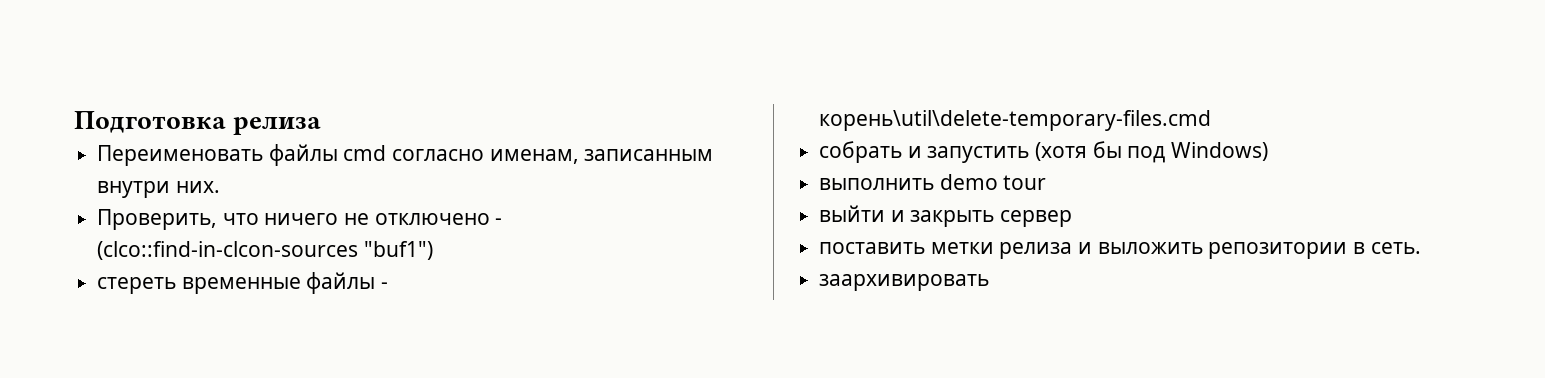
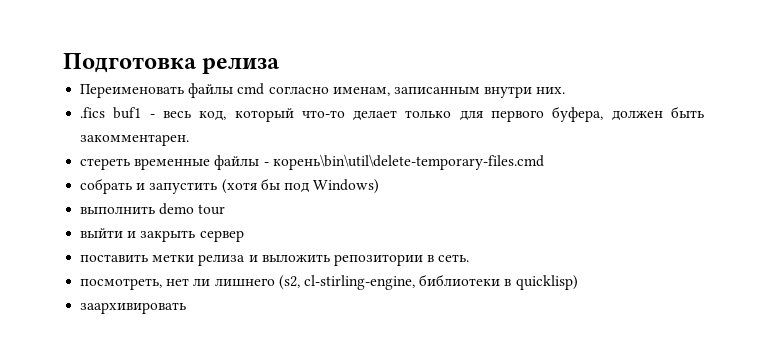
- Проверить, что ничего не отключено - (clco::find-in-clcon-sources "buf1")
+ .fics buf1 - весь код, который что-то делает только для первого буфера, должен быть закомментарен.
- стереть временные файлы - корень\util\delete-temporary-files.cmd
+ стереть временные файлы - корень\bin\util\delete-temporary-files.cmd
+ посмотреть, нет ли лишнего (s2, cl-stirling-engine, библиотеки в quicklisp)

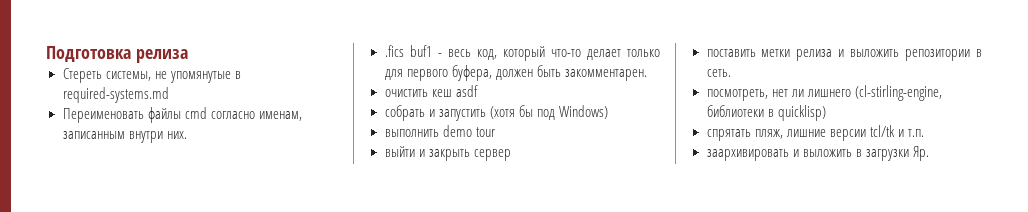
+ Стереть системы, не упомянутые в required-systems.md
- стереть временные файлы - корень\bin\util\delete-temporary-files.cmd
+ очистить кеш asdf
- посмотреть, нет ли лишнего (s2, cl-stirling-engine, библиотеки в quicklisp)
+ посмотреть, нет ли лишнего (cl-stirling-engine, библиотеки в quicklisp)
- заархивировать
+ спрятать пляж, лишние версии tcl/tk и т.п.
+ заархивировать и выложить в загрузки Яр.

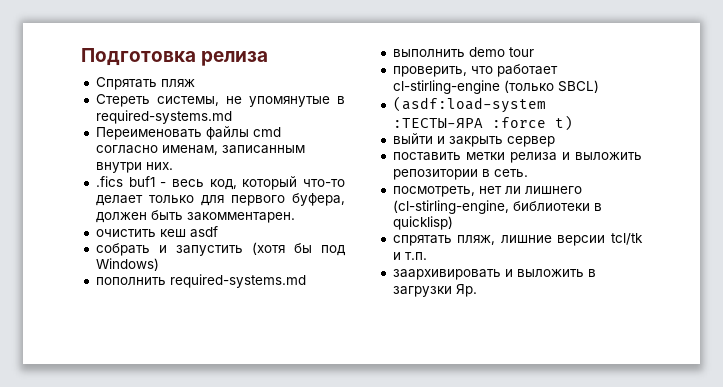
+ Спрятать пляж
+ пополнить required-systems.md
+ проверить, что работает cl-stirling-engine (только SBCL)
+ (asdf:load-system :ТЕСТЫ-ЯРА :force t)

